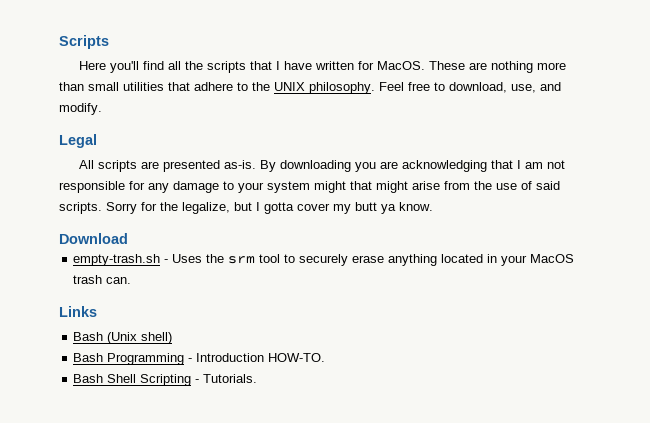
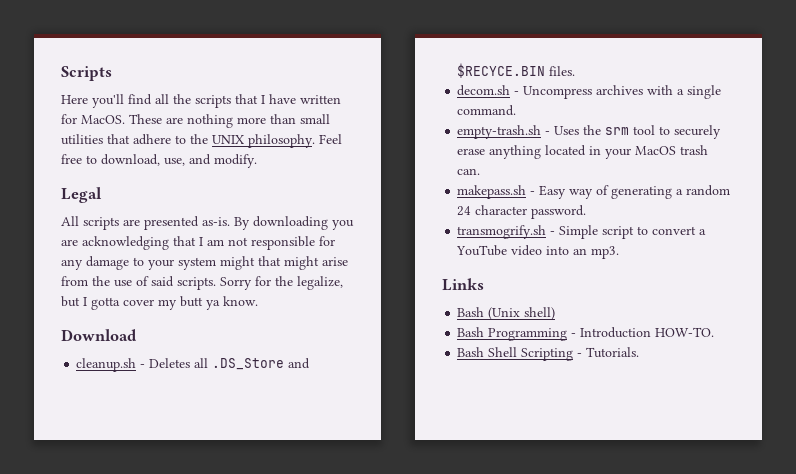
+ cleanup.sh - Deletes all .DS_Store and $RECYCE.BIN files.
+ decom.sh - Uncompress archives with a single command.
+ makepass.sh - Easy way of generating a random 24 character password.
+ transmogrify.sh - Simple script to convert a YouTube video into an mp3.

